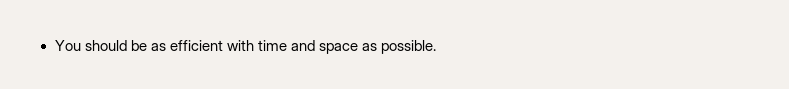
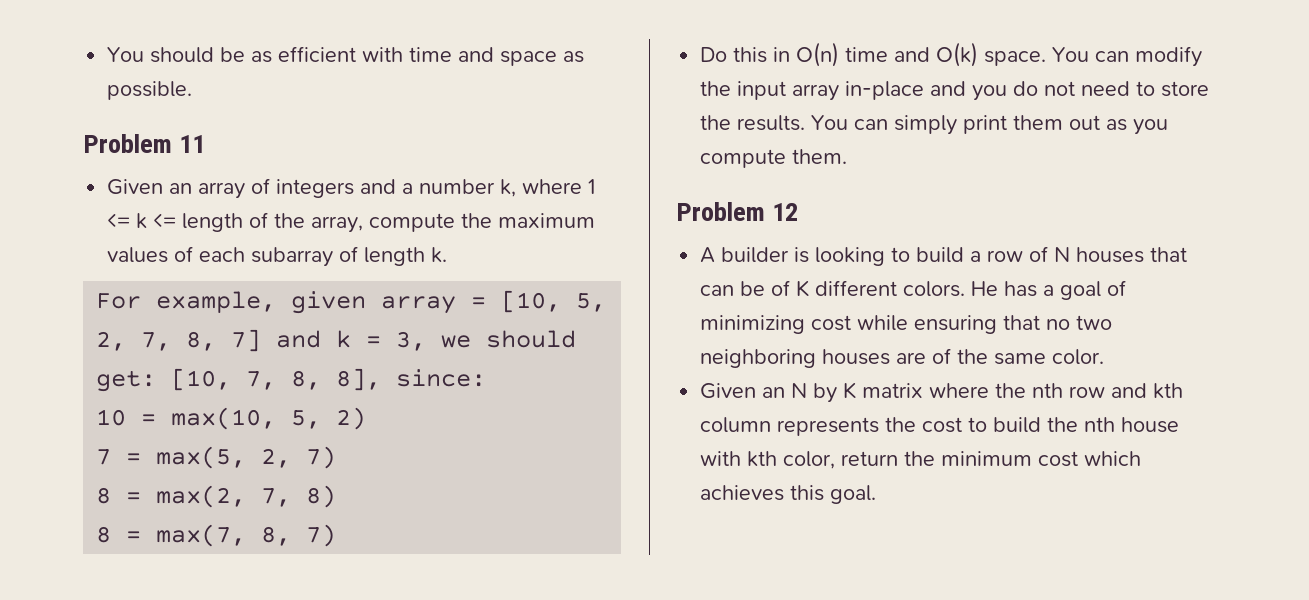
+ Problem 11
+ Given an array of integers and a number k, where 1 <= k <= length of the array, compute the maximum values of each subarray of length k.
+ For example, given array = [10, 5, 2, 7, 8, 7] and k = 3, we should get: [10, 7, 8, 8], since:
+ 10 = max(10, 5, 2)
+ 7 = max(5, 2, 7)
+ 8 = max(2, 7, 8)
+ 8 = max(7, 8, 7)
+ Do this in O(n) time and O(k) space. You can modify the input array in-place and you do not need to store the results. You can simply print them out as you compute them.
+ Problem 12
+ A builder is looking to build a row of N houses that can be of K different colors. He has a goal of minimizing cost while ensuring that no two neighboring houses are of the same color.
+ Given an N by K matrix where the nth row and kth column represents the cost to build the nth house with kth color, return the minimum cost which achieves this goal.

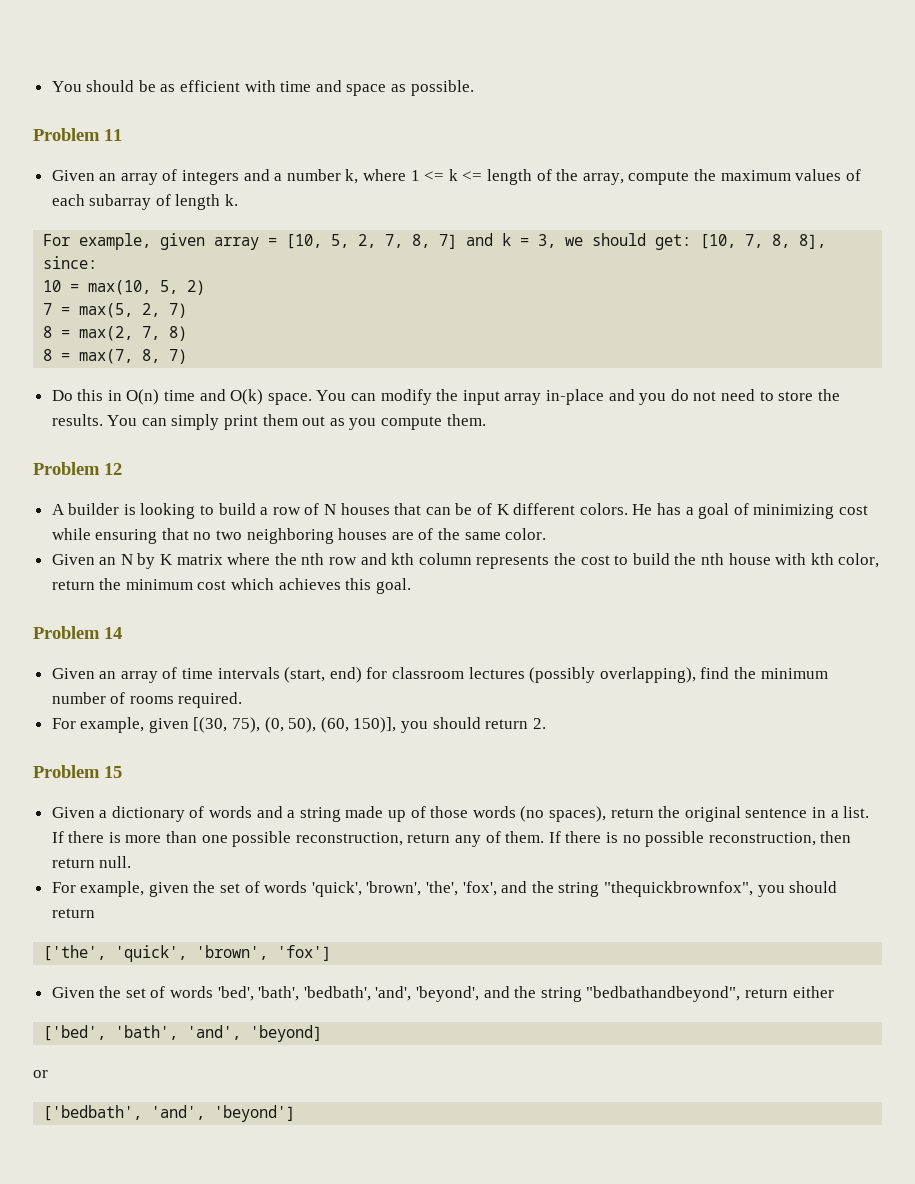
+ Problem 14
+ Given an array of time intervals (start, end) for classroom lectures (possibly overlapping), find the minimum number of rooms required.
+ For example, given [(30, 75), (0, 50), (60, 150)], you should return 2.
+ Problem 15
+ Given a dictionary of words and a string made up of those words (no spaces), return the original sentence in a list. If there is more than one possible reconstruction, return any of them. If there is no possible reconstruction, then return null.
+ For example, given the set of words 'quick', 'brown', 'the', 'fox', and the string "thequickbrownfox", you should return
+ ['the', 'quick', 'brown', 'fox']
+ Given the set of words 'bed', 'bath', 'bedbath', 'and', 'beyond', and the string "bedbathandbeyond", return either
+ ['bed', 'bath', 'and', 'beyond]
+ or
+ ['bedbath', 'and', 'beyond']

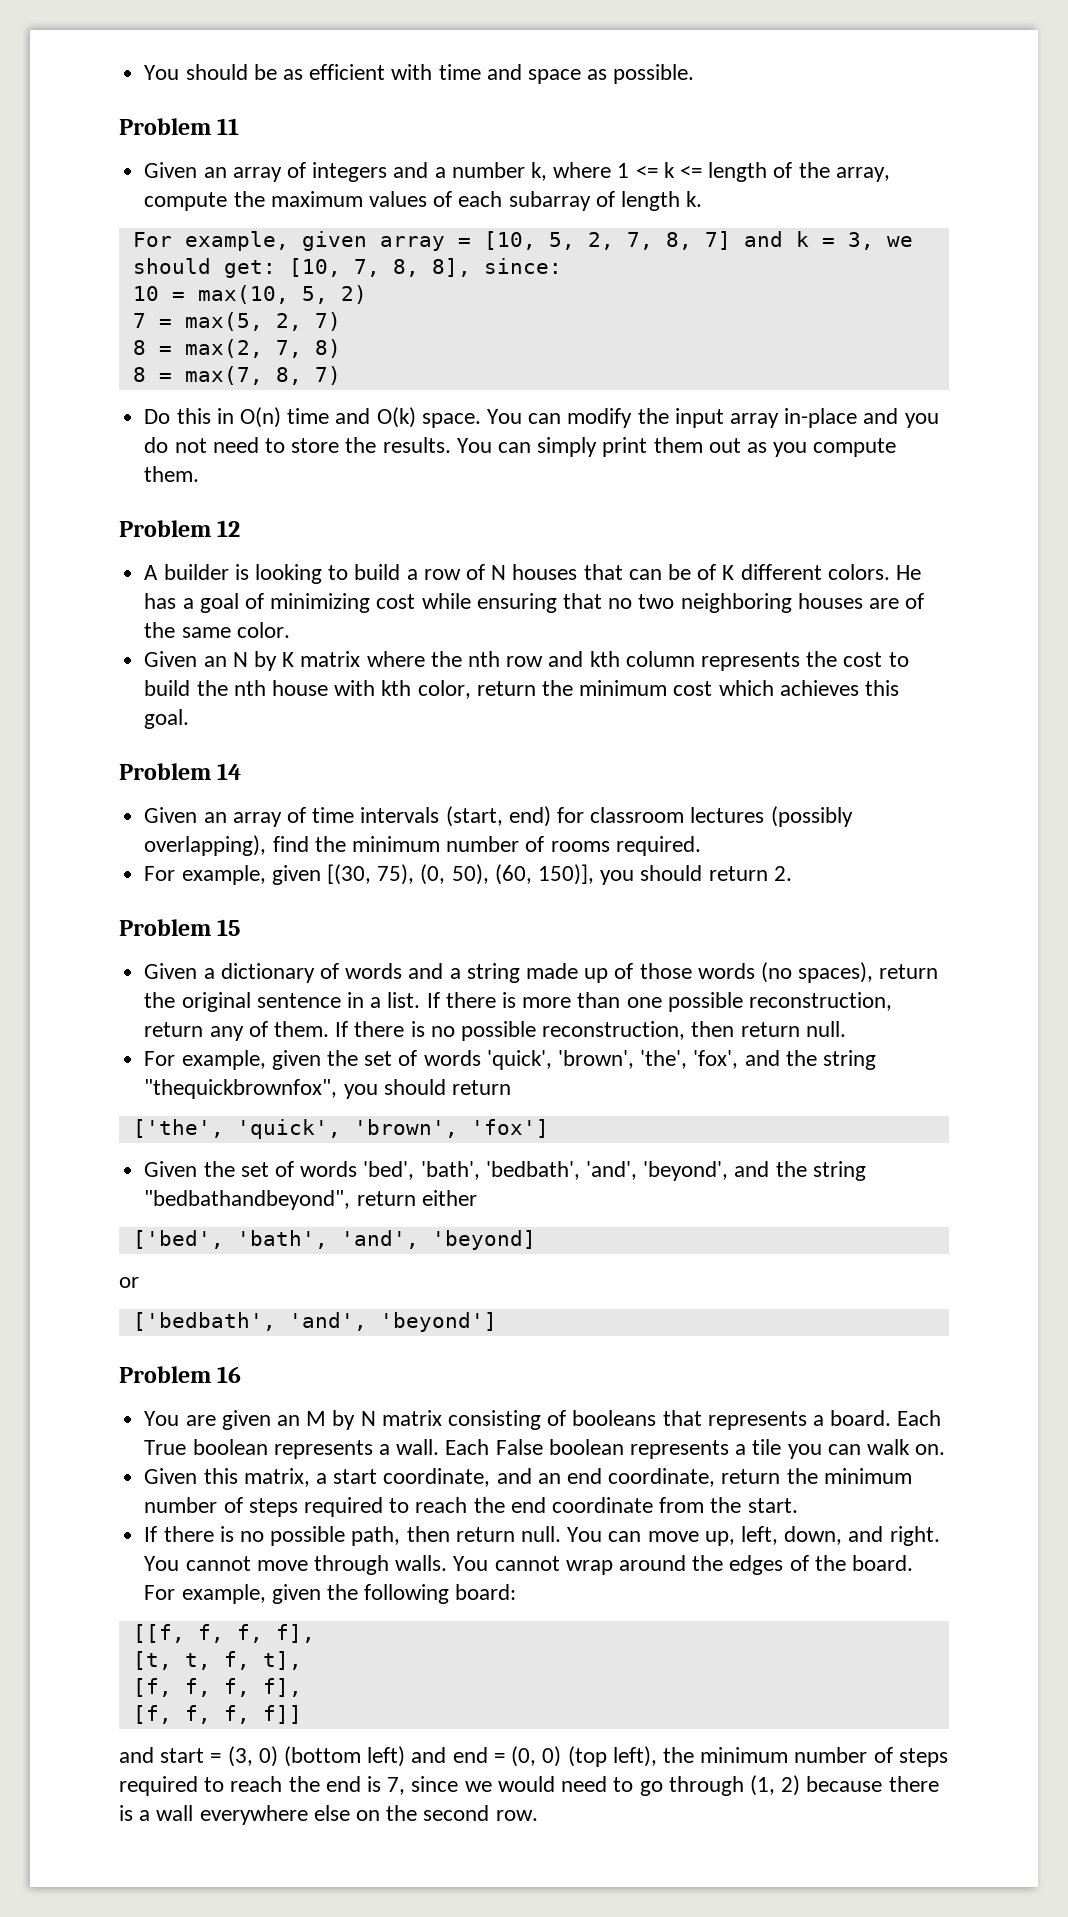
+ Problem 16
+ You are given an M by N matrix consisting of booleans that represents a board. Each True boolean represents a wall. Each False boolean represents a tile you can walk on.
+ Given this matrix, a start coordinate, and an end coordinate, return the minimum number of steps required to reach the end coordinate from the start.
+ If there is no possible path, then return null. You can move up, left, down, and right. You cannot move through walls. You cannot wrap around the edges of the board. For example, given the following board:
+ [[f, f, f, f],
+ [t, t, f, t],
+ [f, f, f, f],
+ [f, f, f, f]]
+ and start = (3, 0) (bottom left) and end = (0, 0) (top left), the minimum number of steps required to reach the end is 7, since we would need to go through (1, 2) because there is a wall everywhere else on the second row.

